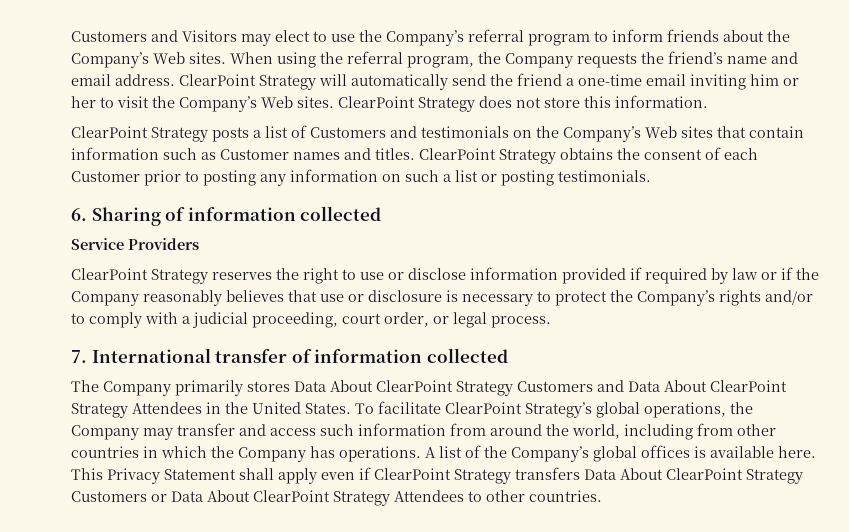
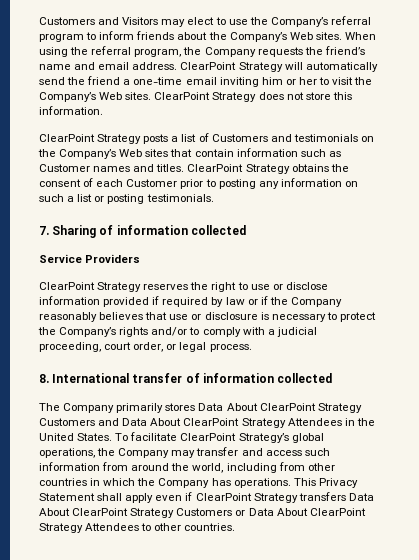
- 6. Sharing of information collected
+ 7. Sharing of information collected
- 7. International transfer of information collected
+ 8. International transfer of information collected
- A list of the Company’s global offices is available here.

